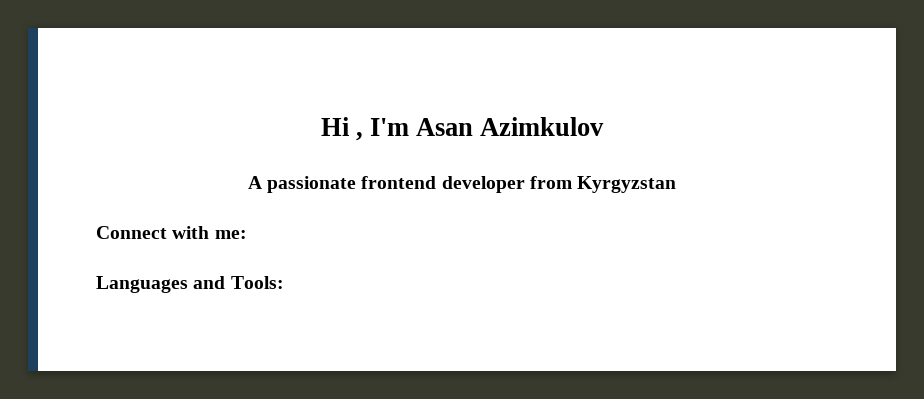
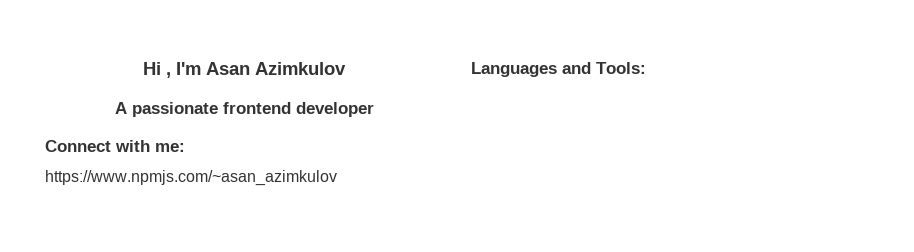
- A passionate frontend developer from Kyrgyzstan
+ A passionate frontend developer
+ https://www.npmjs.com/~asan_azimkulov

